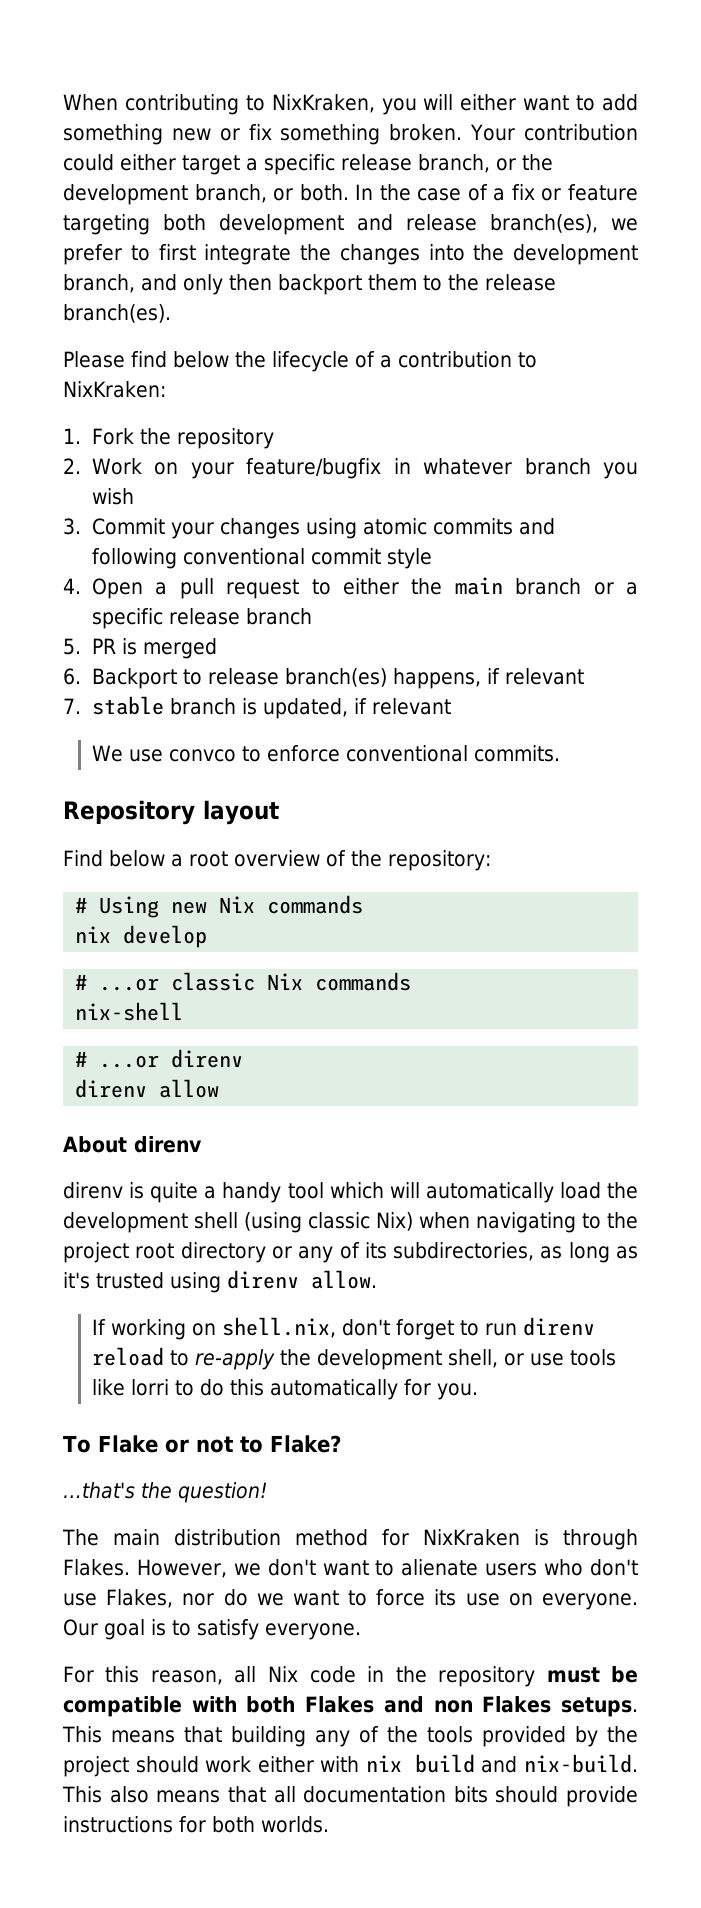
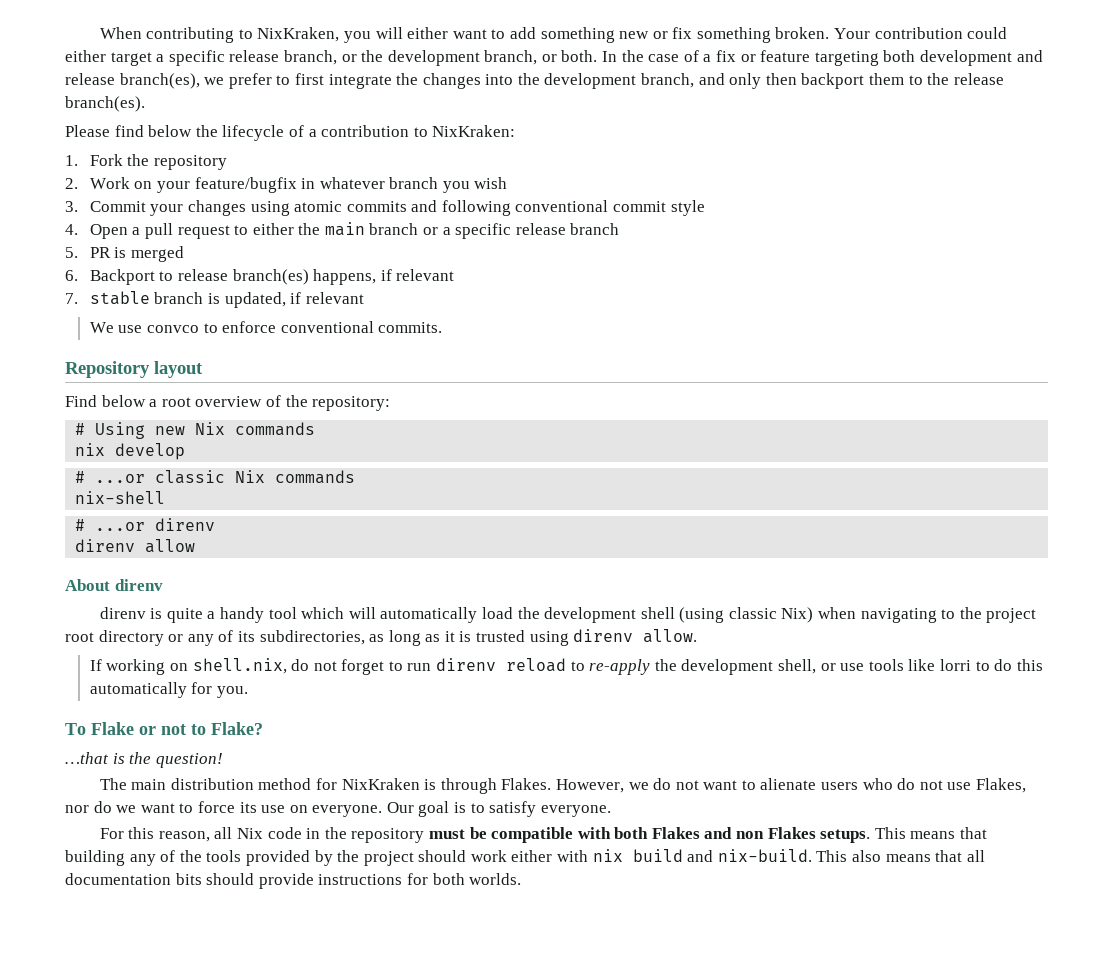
- direnv is quite a handy tool which will automatically load the development shell (using classic Nix) when navigating to the project root directory or any of its subdirectories, as long as it's trusted using direnv allow.
+ direnv is quite a handy tool which will automatically load the development shell (using classic Nix) when navigating to the project root directory or any of its subdirectories, as long as it is trusted using direnv allow.
- If working on shell.nix, don't forget to run direnv reload to re-apply the development shell, or use tools like lorri to do this automatically for you.
+ If working on shell.nix, do not forget to run direnv reload to re-apply the development shell, or use tools like lorri to do this automatically for you.
- …that's the question!
+ …that is the question!
- However, we don't want to alienate users who don't use Flakes, nor do we want to force its use on everyone.
+ However, we do not want to alienate users who do not use Flakes, nor do we want to force its use on everyone.

